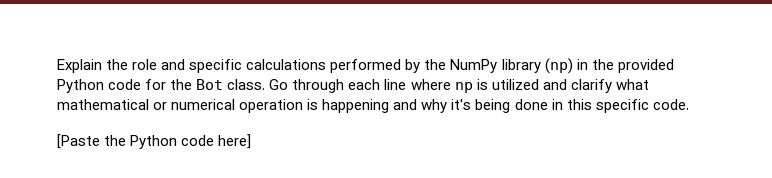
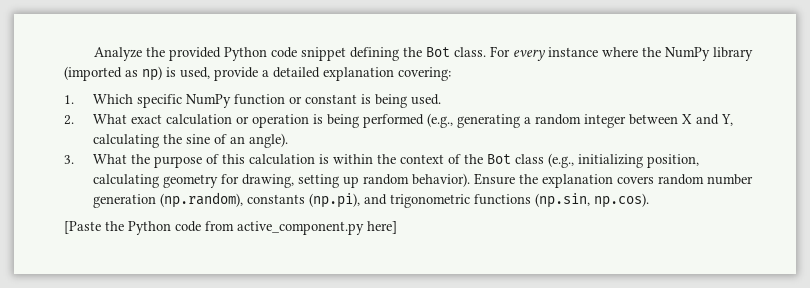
- Explain the role and specific calculations performed by the NumPy library (np) in the provided Python code for the Bot class.
+ Analyze the provided Python code snippet defining the Bot class.
- Go through each line where np is utilized and clarify what mathematical or numerical operation is happening and why it's being done in this specific code.
+ For every instance where the NumPy library (imported as np) is used, provide a detailed explanation covering:
+ 1. Which specific NumPy function or constant is being used.
+ 2. What exact calculation or operation is being performed (e.g., generating a random integer between X and Y, calculating the sine of an angle).
+ 3. What the purpose of this calculation is within the context of the Bot class (e.g., initializing position, calculating geometry for drawing, setting up random behavior). Ensure the explanation covers random number generation (np.random), constants (np.pi), and trigonometric functions (np.sin, np.cos).
- [Paste the Python code here]
+ [Paste the Python code from active_component.py here]

